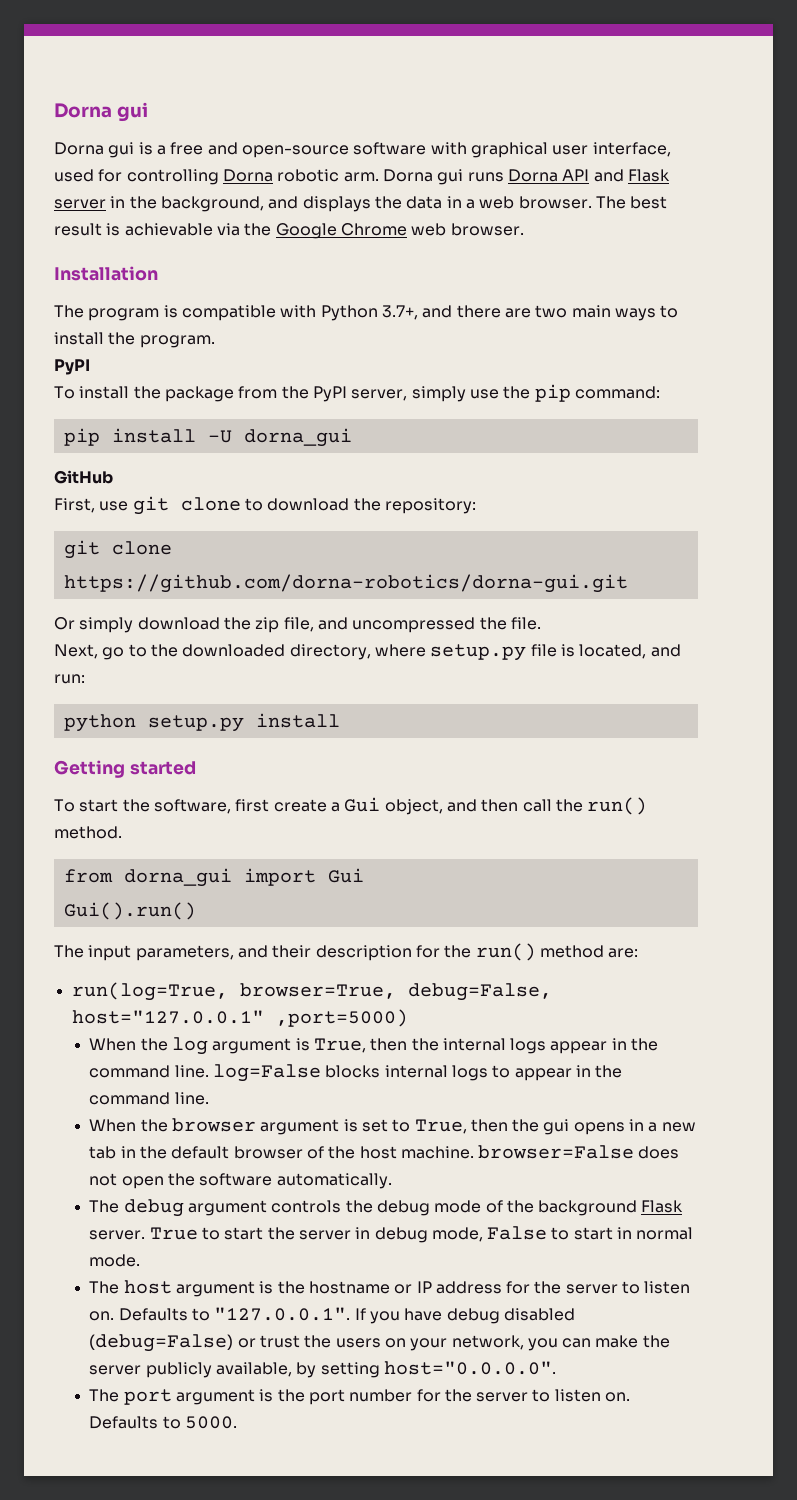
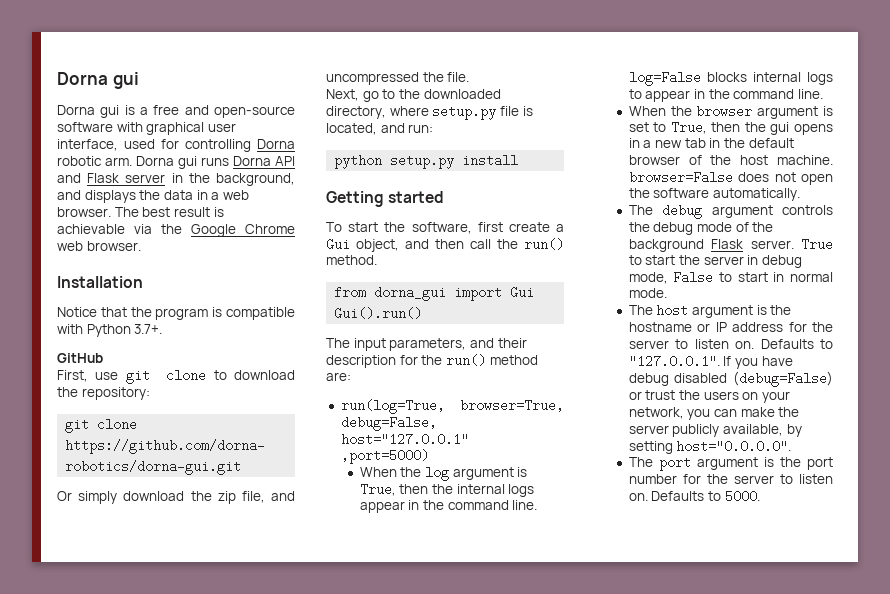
- The program is compatible with Python 3.7+, and there are two main ways to install the program.
- PyPI
- To install the package from the PyPI server, simply use the pip command:
- pip install -U dorna_gui
+ Notice that the program is compatible with Python 3.7+.

